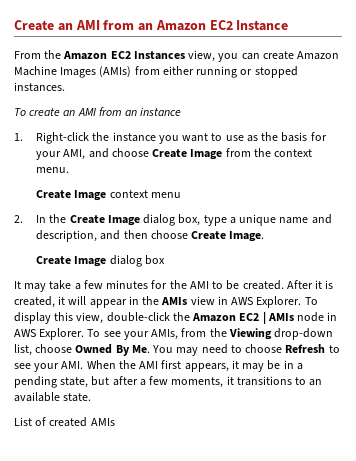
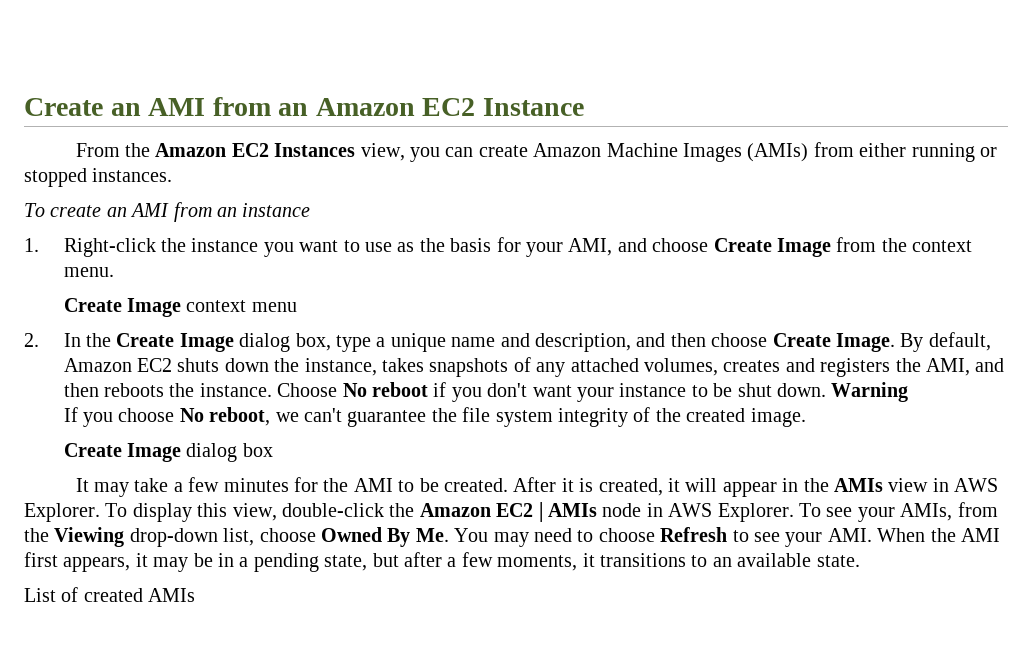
+ By default, Amazon EC2 shuts down the instance, takes snapshots of any attached volumes, creates and registers the AMI, and then reboots the instance. Choose No reboot if you don't want your instance to be shut down. Warning
+ If you choose No reboot, we can't guarantee the file system integrity of the created image.

